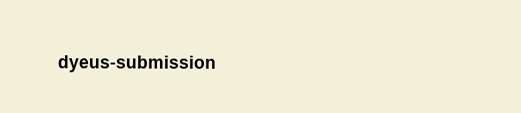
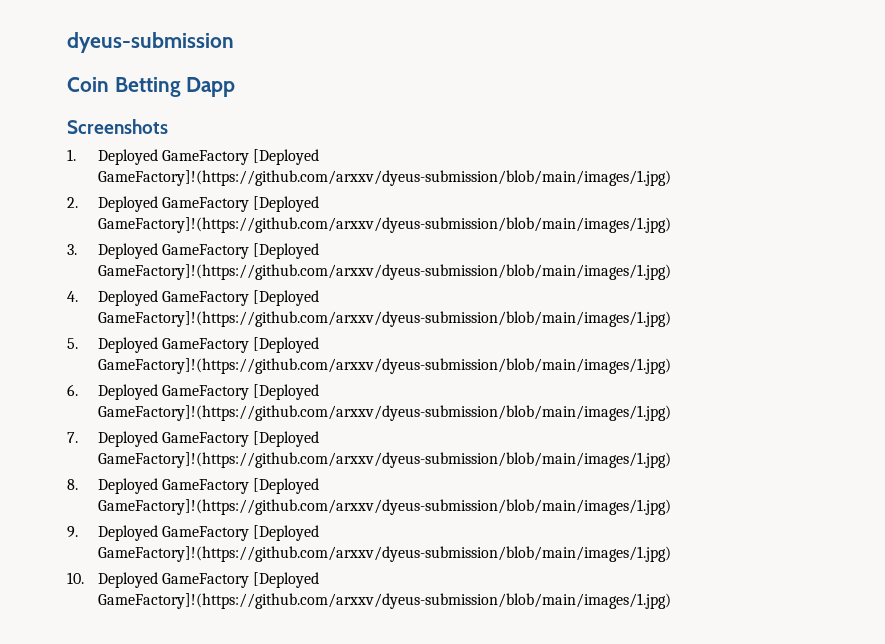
+ Coin Betting Dapp
+ Screenshots
+ 1. Deployed GameFactory [Deployed GameFactory]!(https://github.com/arxxv/dyeus-submission/blob/main/images/1.jpg)
+ 2. Deployed GameFactory [Deployed GameFactory]!(https://github.com/arxxv/dyeus-submission/blob/main/images/1.jpg)
+ 3. Deployed GameFactory [Deployed GameFactory]!(https://github.com/arxxv/dyeus-submission/blob/main/images/1.jpg)
+ 4. Deployed GameFactory [Deployed GameFactory]!(https://github.com/arxxv/dyeus-submission/blob/main/images/1.jpg)
+ 5. Deployed GameFactory [Deployed GameFactory]!(https://github.com/arxxv/dyeus-submission/blob/main/images/1.jpg)
+ 6. Deployed GameFactory [Deployed GameFactory]!(https://github.com/arxxv/dyeus-submission/blob/main/images/1.jpg)
+ 7. Deployed GameFactory [Deployed GameFactory]!(https://github.com/arxxv/dyeus-submission/blob/main/images/1.jpg)
+ 8. Deployed GameFactory [Deployed GameFactory]!(https://github.com/arxxv/dyeus-submission/blob/main/images/1.jpg)
+ 9. Deployed GameFactory [Deployed GameFactory]!(https://github.com/arxxv/dyeus-submission/blob/main/images/1.jpg)
+ 10. Deployed GameFactory [Deployed GameFactory]!(https://github.com/arxxv/dyeus-submission/blob/main/images/1.jpg)

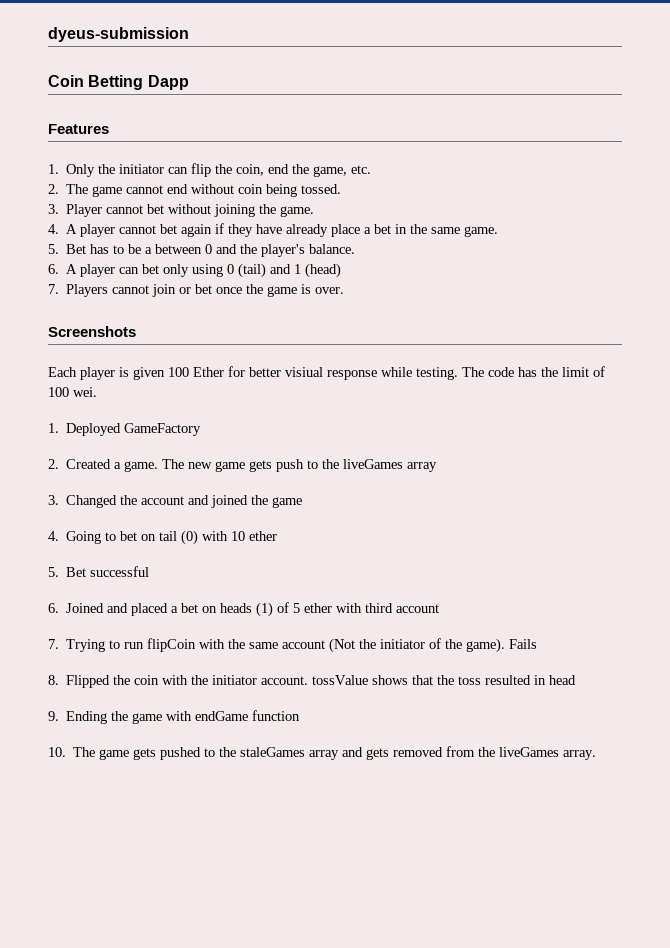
+ Features
+ 1. Only the initiator can flip the coin, end the game, etc.
+ 2. The game cannot end without coin being tossed.
+ 3. Player cannot bet without joining the game.
+ 4. A player cannot bet again if they have already place a bet in the same game.
+ 5. Bet has to be a between 0 and the player's balance.
+ 6. A player can bet only using 0 (tail) and 1 (head)
+ 7. Players cannot join or bet once the game is over.
  Screenshots
+ Each player is given 100 Ether for better visiual response while testing. The code has the limit of 100 wei.
- 1. Deployed GameFactory [Deployed GameFactory]!(https://github.com/arxxv/dyeus-submission/blob/main/images/1.jpg)
- 2. Deployed GameFactory [Deployed GameFactory]!(https://github.com/arxxv/dyeus-submission/blob/main/images/1.jpg)
- 3. Deployed GameFactory [Deployed GameFactory]!(https://github.com/arxxv/dyeus-submission/blob/main/images/1.jpg)
- 4. Deployed GameFactory [Deployed GameFactory]!(https://github.com/arxxv/dyeus-submission/blob/main/images/1.jpg)
- 5. Deployed GameFactory [Deployed GameFactory]!(https://github.com/arxxv/dyeus-submission/blob/main/images/1.jpg)
- 6. Deployed GameFactory [Deployed GameFactory]!(https://github.com/arxxv/dyeus-submission/blob/main/images/1.jpg)
- 7. Deployed GameFactory [Deployed GameFactory]!(https://github.com/arxxv/dyeus-submission/blob/main/images/1.jpg)
- 8. Deployed GameFactory [Deployed GameFactory]!(https://github.com/arxxv/dyeus-submission/blob/main/images/1.jpg)
- 9. Deployed GameFactory [Deployed GameFactory]!(https://github.com/arxxv/dyeus-submission/blob/main/images/1.jpg)
- 10. Deployed GameFactory [Deployed GameFactory]!(https://github.com/arxxv/dyeus-submission/blob/main/images/1.jpg)
+ 1. Deployed GameFactory
+ 2. Created a game. The new game gets push to the liveGames array
+ 3. Changed the account and joined the game
+ 4. Going to bet on tail (0) with 10 ether
+ 5. Bet successful
+ 6. Joined and placed a bet on heads (1) of 5 ether with third account
+ 7. Trying to run flipCoin with the same account (Not the initiator of the game). Fails
+ 8. Flipped the coin with the initiator account. tossValue shows that the toss resulted in head
+ 9. Ending the game with endGame function
+ 10. The game gets pushed to the staleGames array and gets removed from the liveGames array.

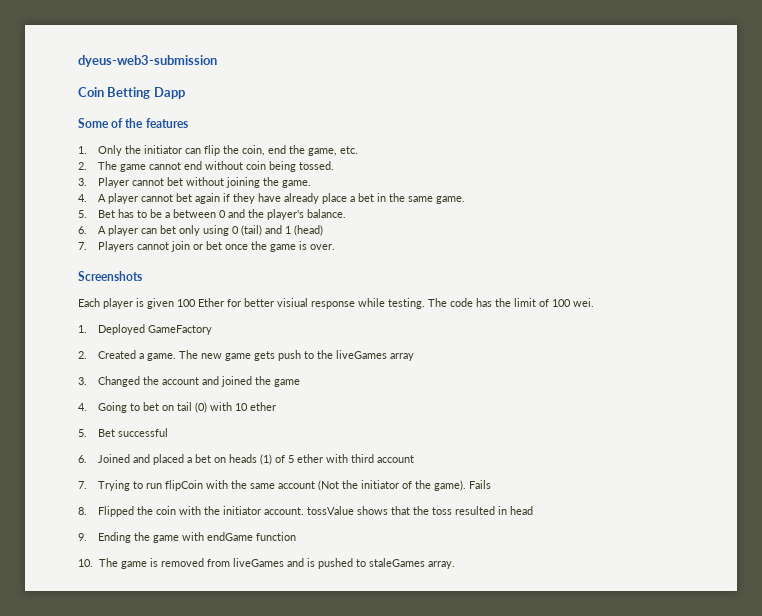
- dyeus-submission
+ dyeus-web3-submission
- Features
+ Some of the features
- 10. The game gets pushed to the staleGames array and gets removed from the liveGames array.
+ 10. The game is removed from liveGames and is pushed to staleGames array.

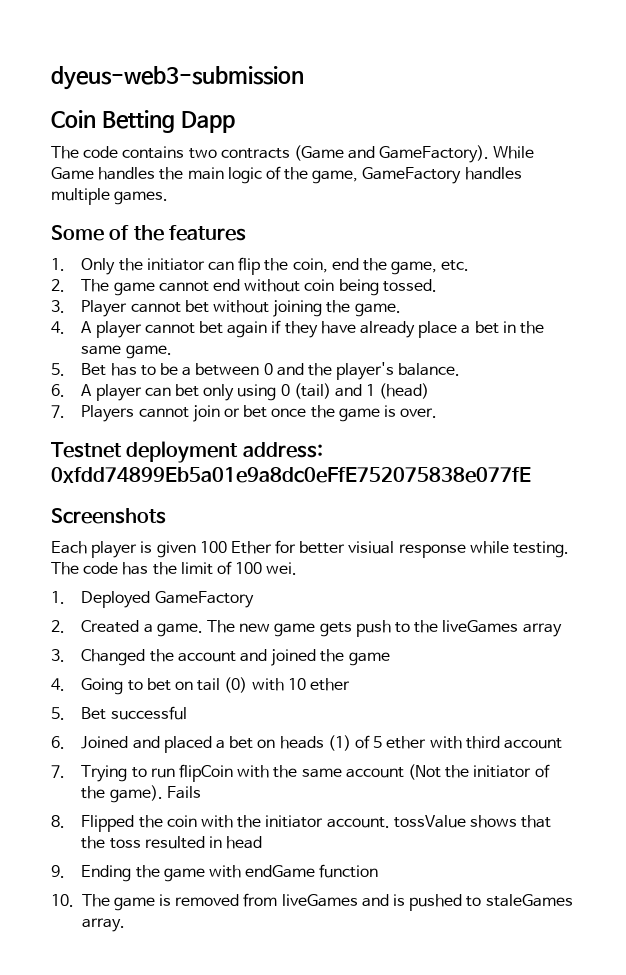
+ The code contains two contracts (Game and GameFactory). While Game handles the main logic of the game, GameFactory handles multiple games.
+ Testnet deployment address: 0xfdd74899Eb5a01e9a8dc0eFfE752075838e077fE

